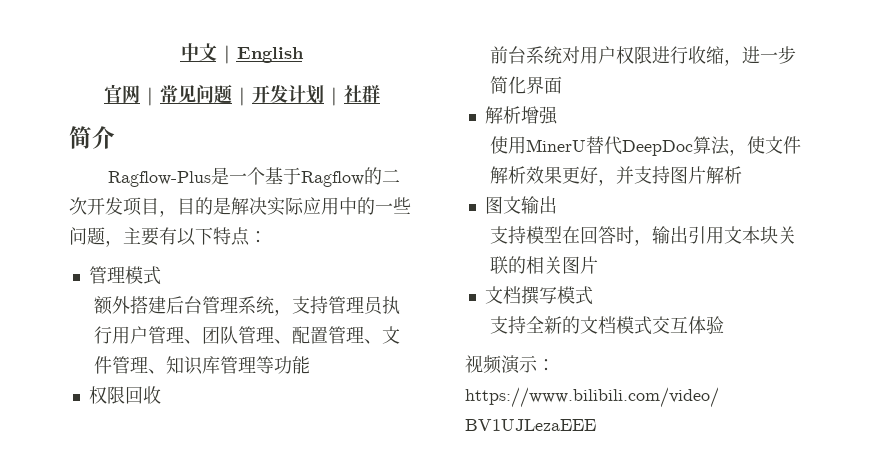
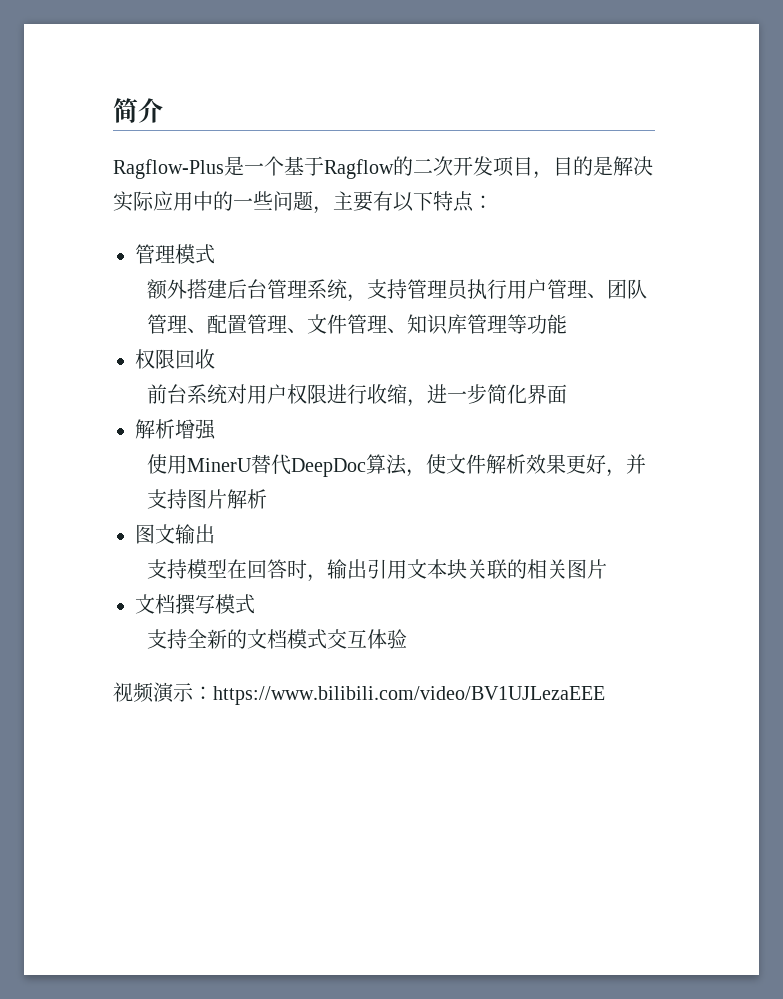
- 中文 | English
- 官网 | 常见问题 | 开发计划 | 社群

